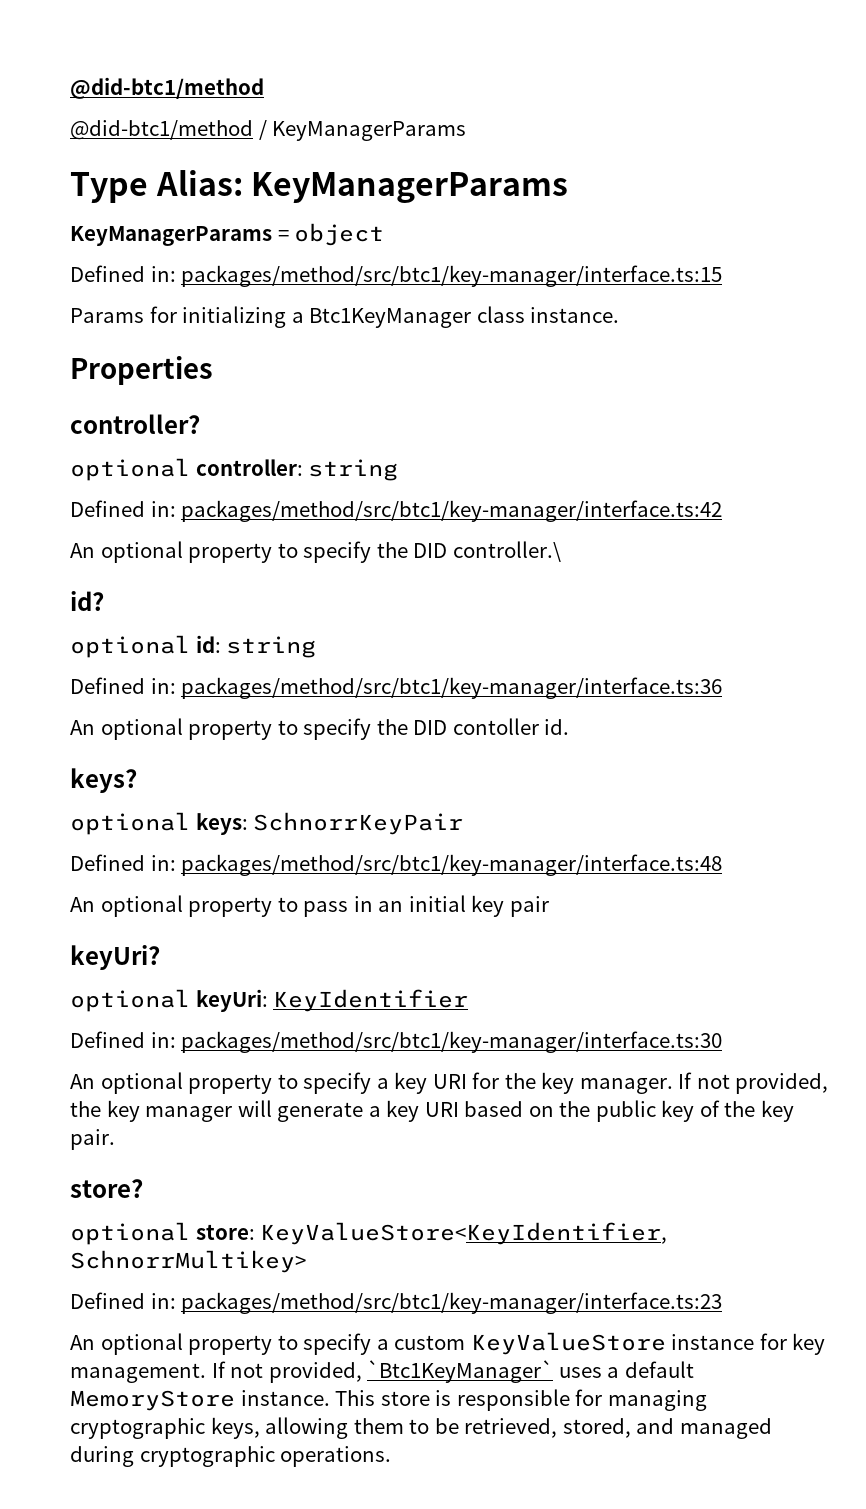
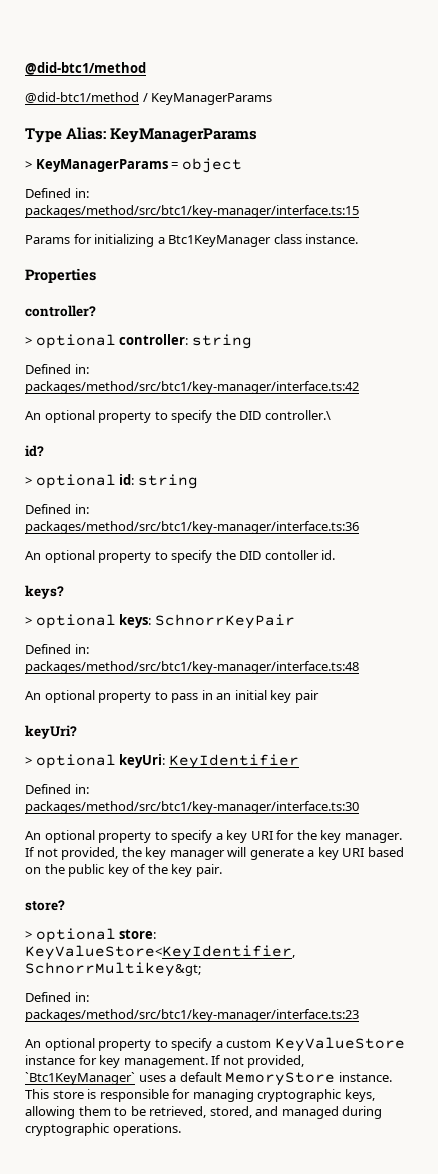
- KeyManagerParams = object
+ > KeyManagerParams = object
- optional controller: string
+ > optional controller: string
- optional id: string
+ > optional id: string
- optional keys: SchnorrKeyPair
+ > optional keys: SchnorrKeyPair
- optional keyUri: KeyIdentifier
+ > optional keyUri: KeyIdentifier
- optional store: KeyValueStore<KeyIdentifier, SchnorrMultikey>
+ > optional store: KeyValueStore<KeyIdentifier, SchnorrMultikey&gt;

